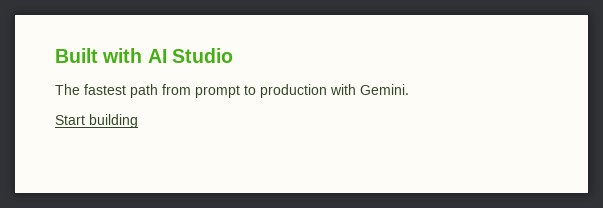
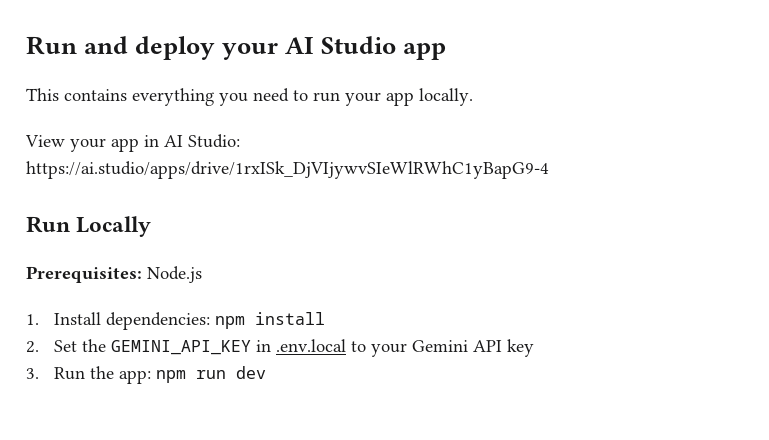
- Built with AI Studio
- The fastest path from prompt to production with Gemini.
- Start building
+ Run and deploy your AI Studio app
+ This contains everything you need to run your app locally.
+ View your app in AI Studio: https://ai.studio/apps/drive/1rxISk_DjVIjywvSIeWlRWhC1yBapG9-4
+ Run Locally
+ Prerequisites: Node.js
+ 1. Install dependencies: npm install
+ 2. Set the GEMINI_API_KEY in .env.local to your Gemini API key
+ 3. Run the app: npm run dev

